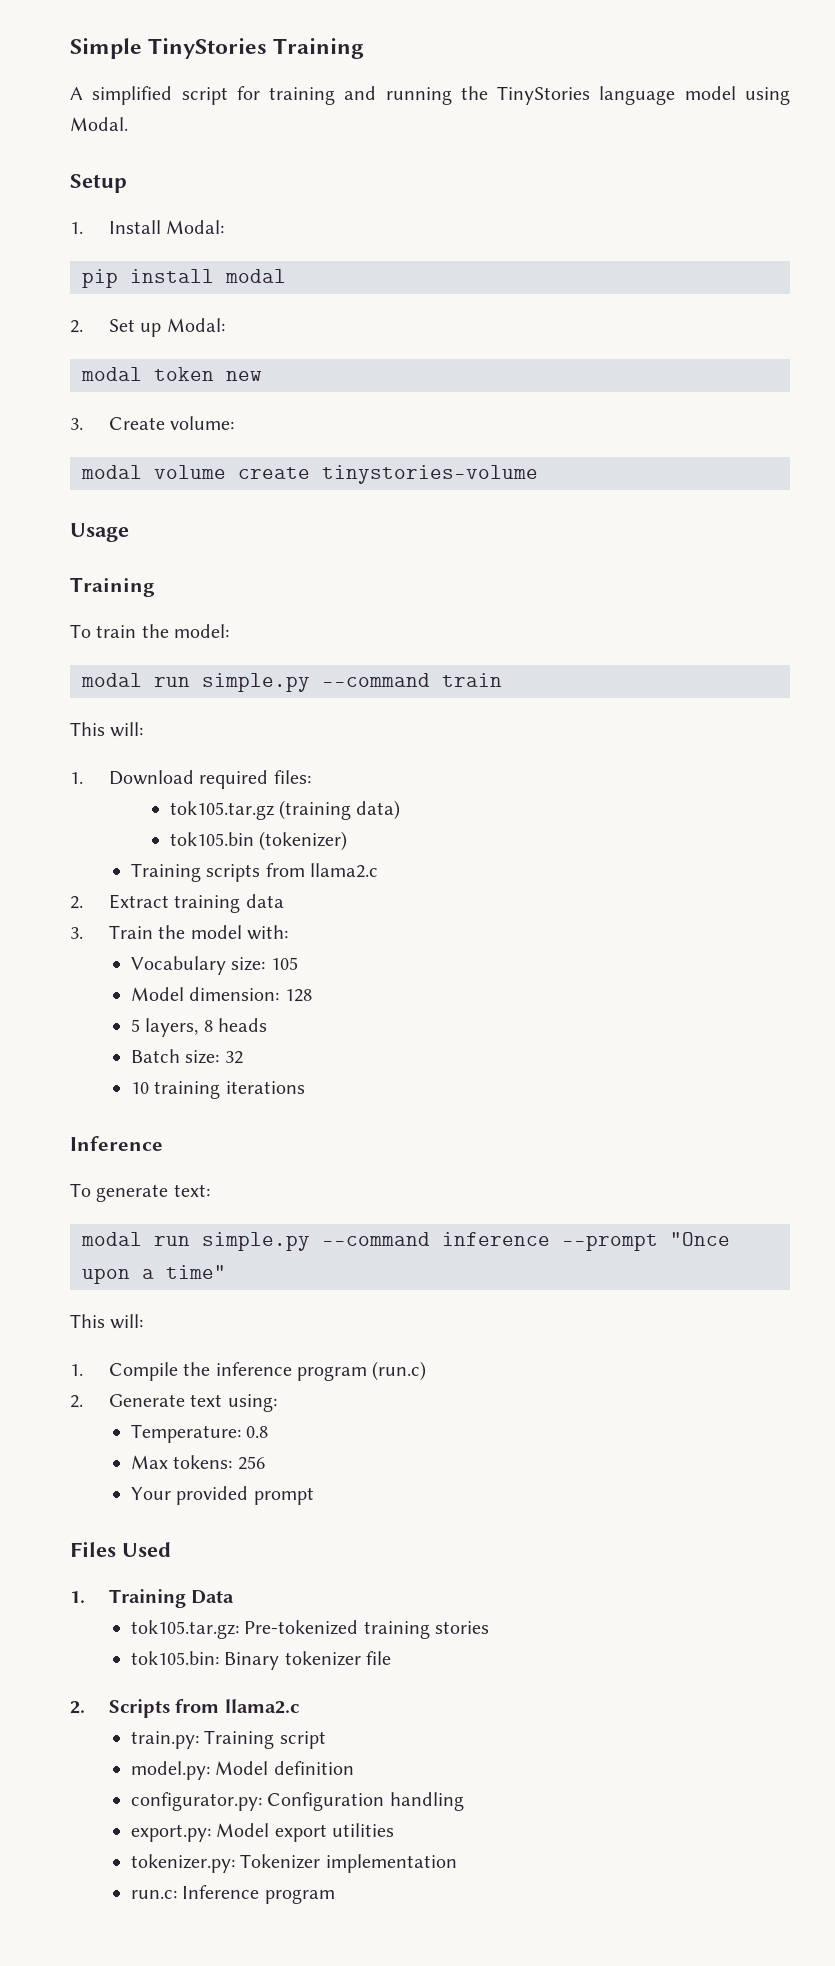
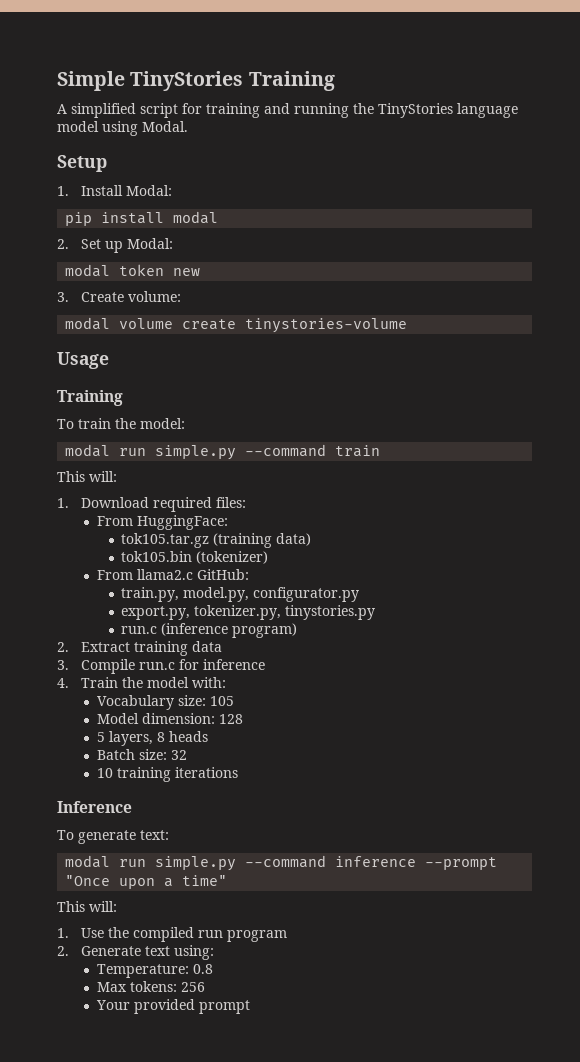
+ From HuggingFace:
- Training scripts from llama2.c
+ From llama2.c GitHub:
+ train.py, model.py, configurator.py
+ export.py, tokenizer.py, tinystories.py
+ run.c (inference program)
  2. Extract training data
- 3. Train the model with:
+ 3. Compile run.c for inference
+ 4. Train the model with:
- 1. Compile the inference program (run.c)
+ 1. Use the compiled run program
- Files Used
- 1. Training Data
- tok105.tar.gz: Pre-tokenized training stories
- tok105.bin: Binary tokenizer file
- 2. Scripts from llama2.c
- train.py: Training script
- model.py: Model definition
- configurator.py: Configuration handling
- export.py: Model export utilities
- tokenizer.py: Tokenizer implementation
- run.c: Inference program

